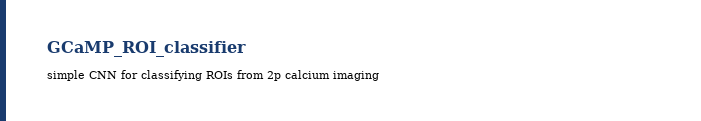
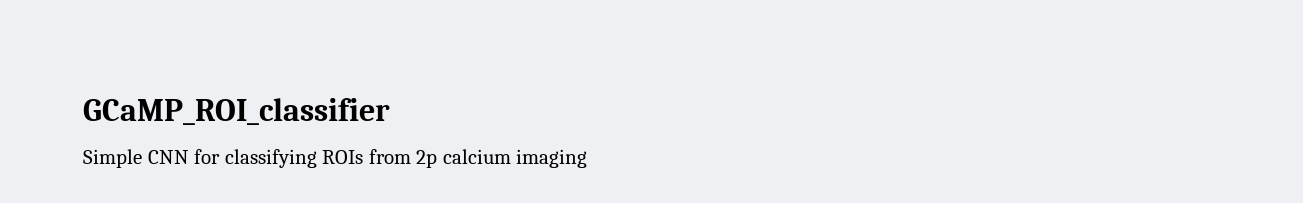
- simple CNN for classifying ROIs from 2p calcium imaging
+ Simple CNN for classifying ROIs from 2p calcium imaging

